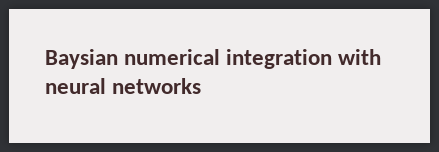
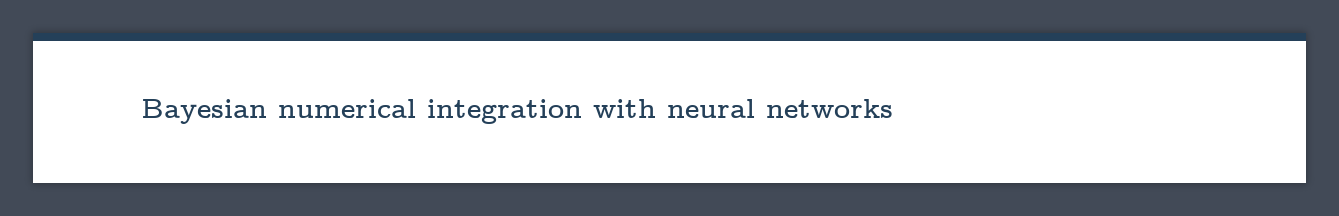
- Baysian numerical integration with neural networks
+ Bayesian numerical integration with neural networks

